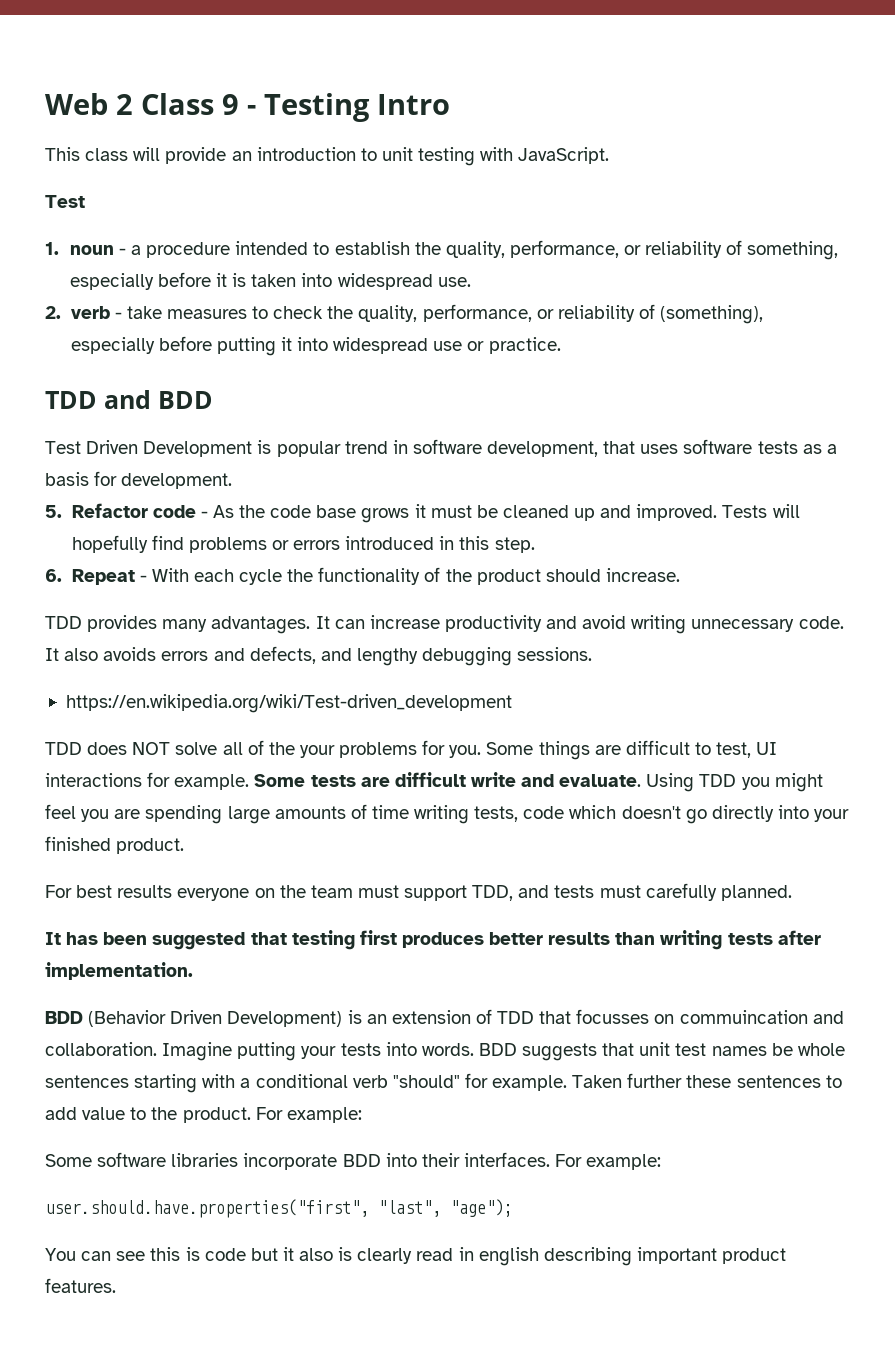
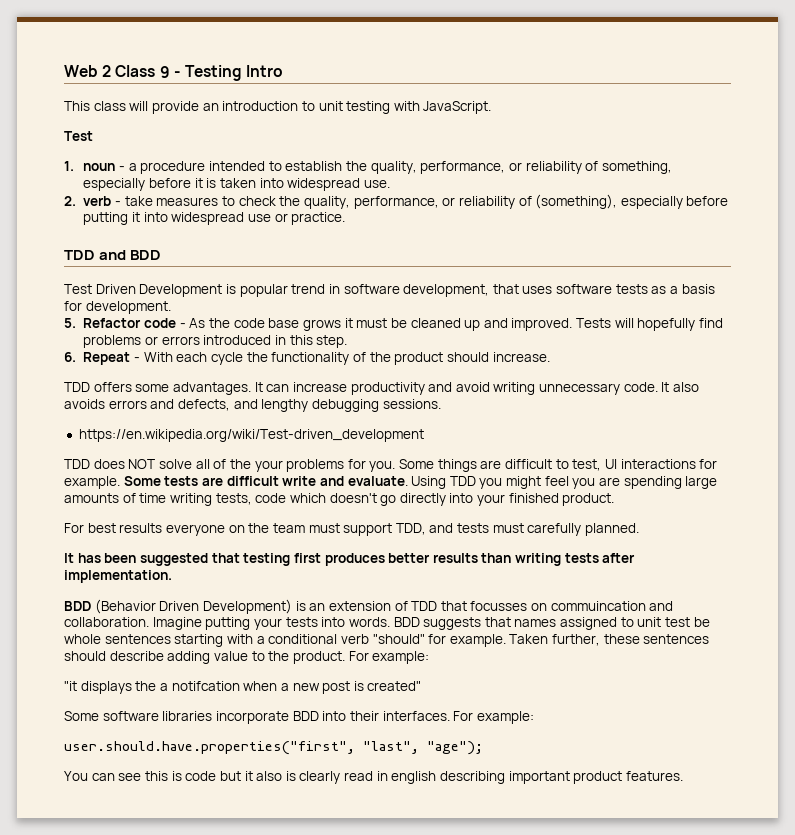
- TDD provides many advantages.
+ TDD offers some advantages.
- BDD suggests that unit test names be whole sentences starting with a conditional verb "should" for example.
+ BDD suggests that names assigned to unit test be whole sentences starting with a conditional verb "should" for example.
- Taken further these sentences to add value to the product.
+ Taken further, these sentences should describe adding value to the product.
+ "it displays the a notifcation when a new post is created"

